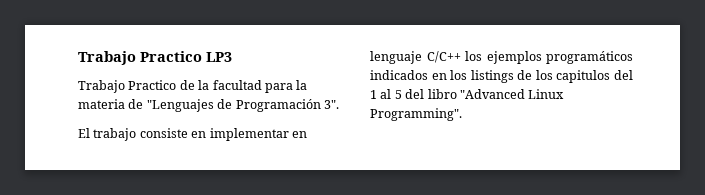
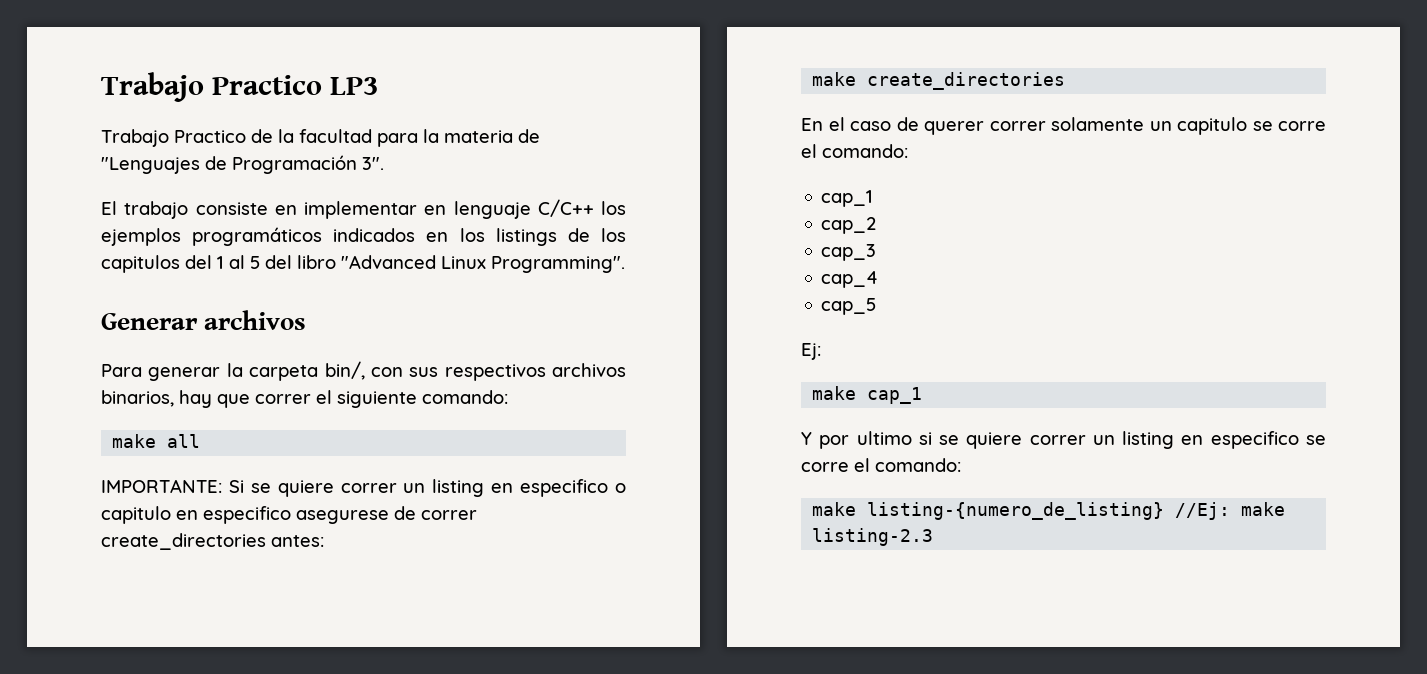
+ Generar archivos
+ Para generar la carpeta bin/, con sus respectivos archivos binarios, hay que correr el siguiente comando:
+ make all
+ IMPORTANTE: Si se quiere correr un listing en especifico o capitulo en especifico asegurese de correr create_directories antes:
+ make create_directories
+ En el caso de querer correr solamente un capitulo se corre el comando:
+ cap_1
+ cap_2
+ cap_3
+ cap_4
+ cap_5
+ Ej:
+ make cap_1
+ Y por ultimo si se quiere correr un listing en especifico se corre el comando:
+ make listing-{numero_de_listing} //Ej: make listing-2.3

